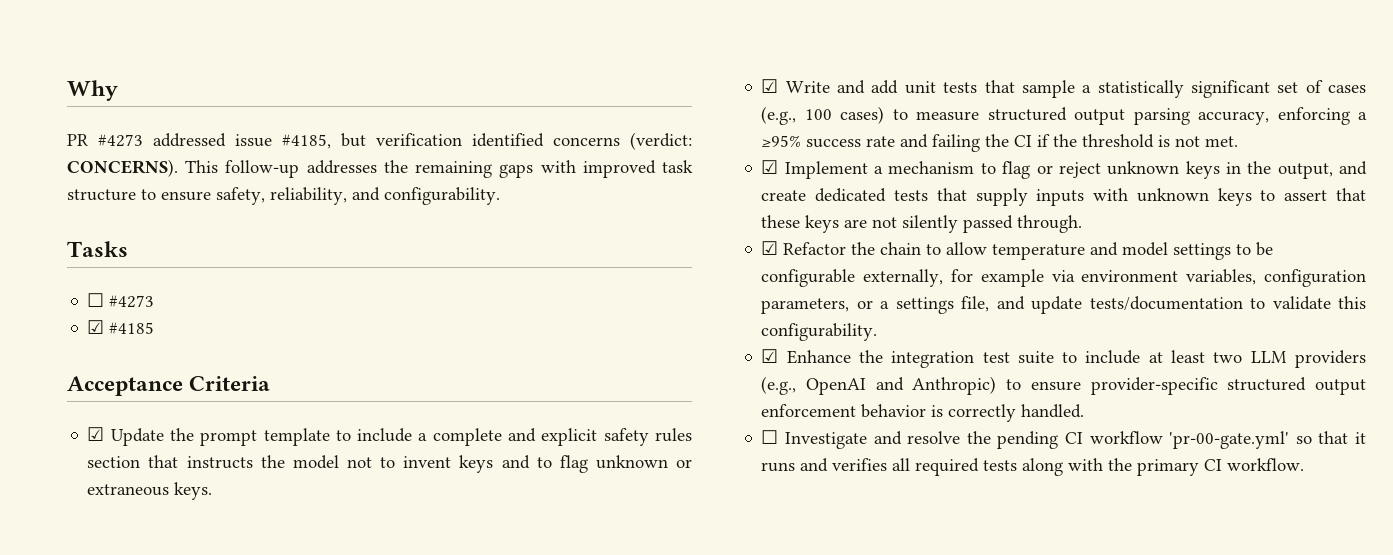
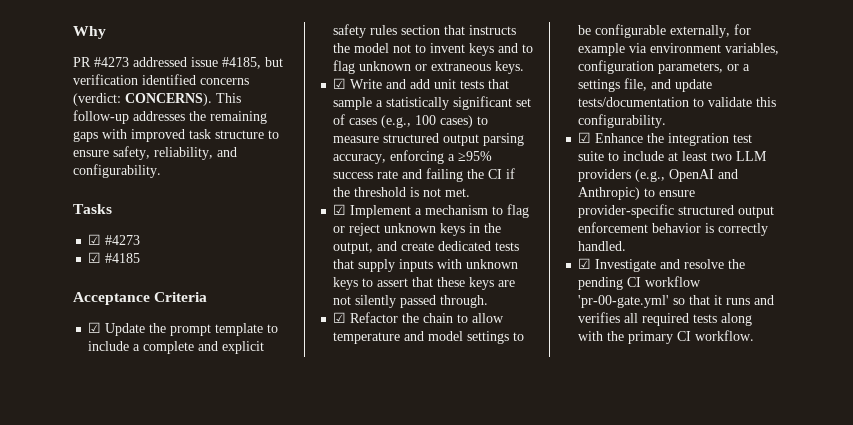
- ☐ #4273
+ ☑ #4273
- ☐ Investigate and resolve the pending CI workflow 'pr-00-gate.yml' so that it runs and verifies all required tests along with the primary CI workflow.
+ ☑ Investigate and resolve the pending CI workflow 'pr-00-gate.yml' so that it runs and verifies all required tests along with the primary CI workflow.

